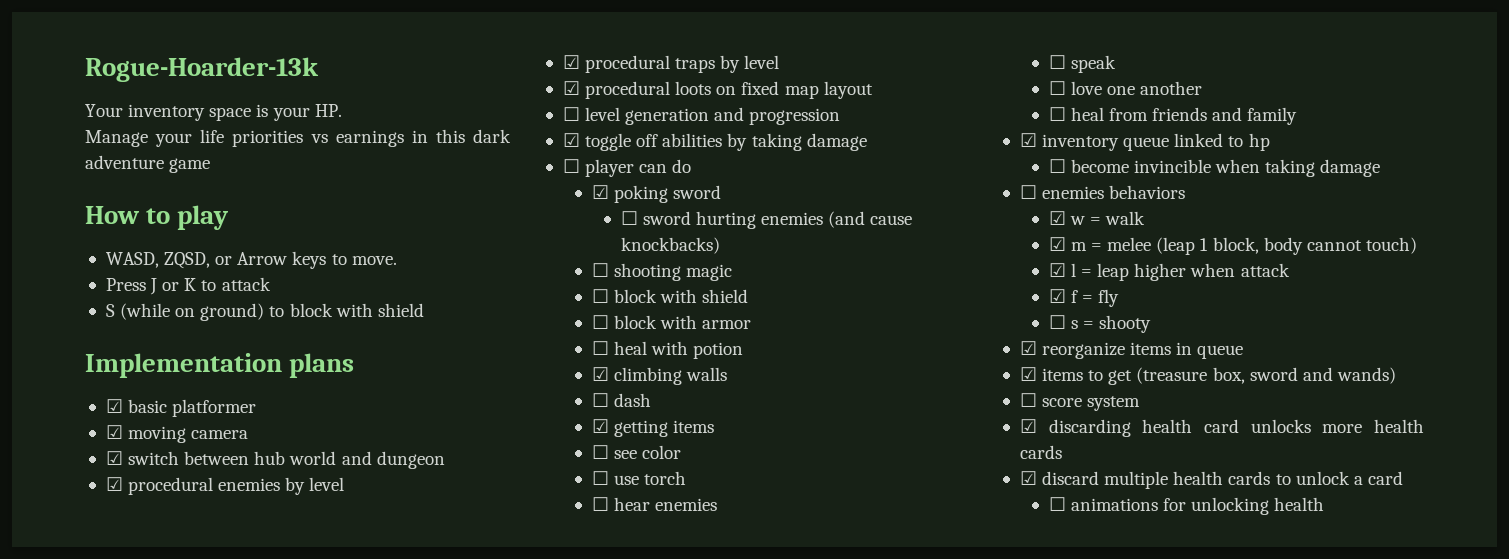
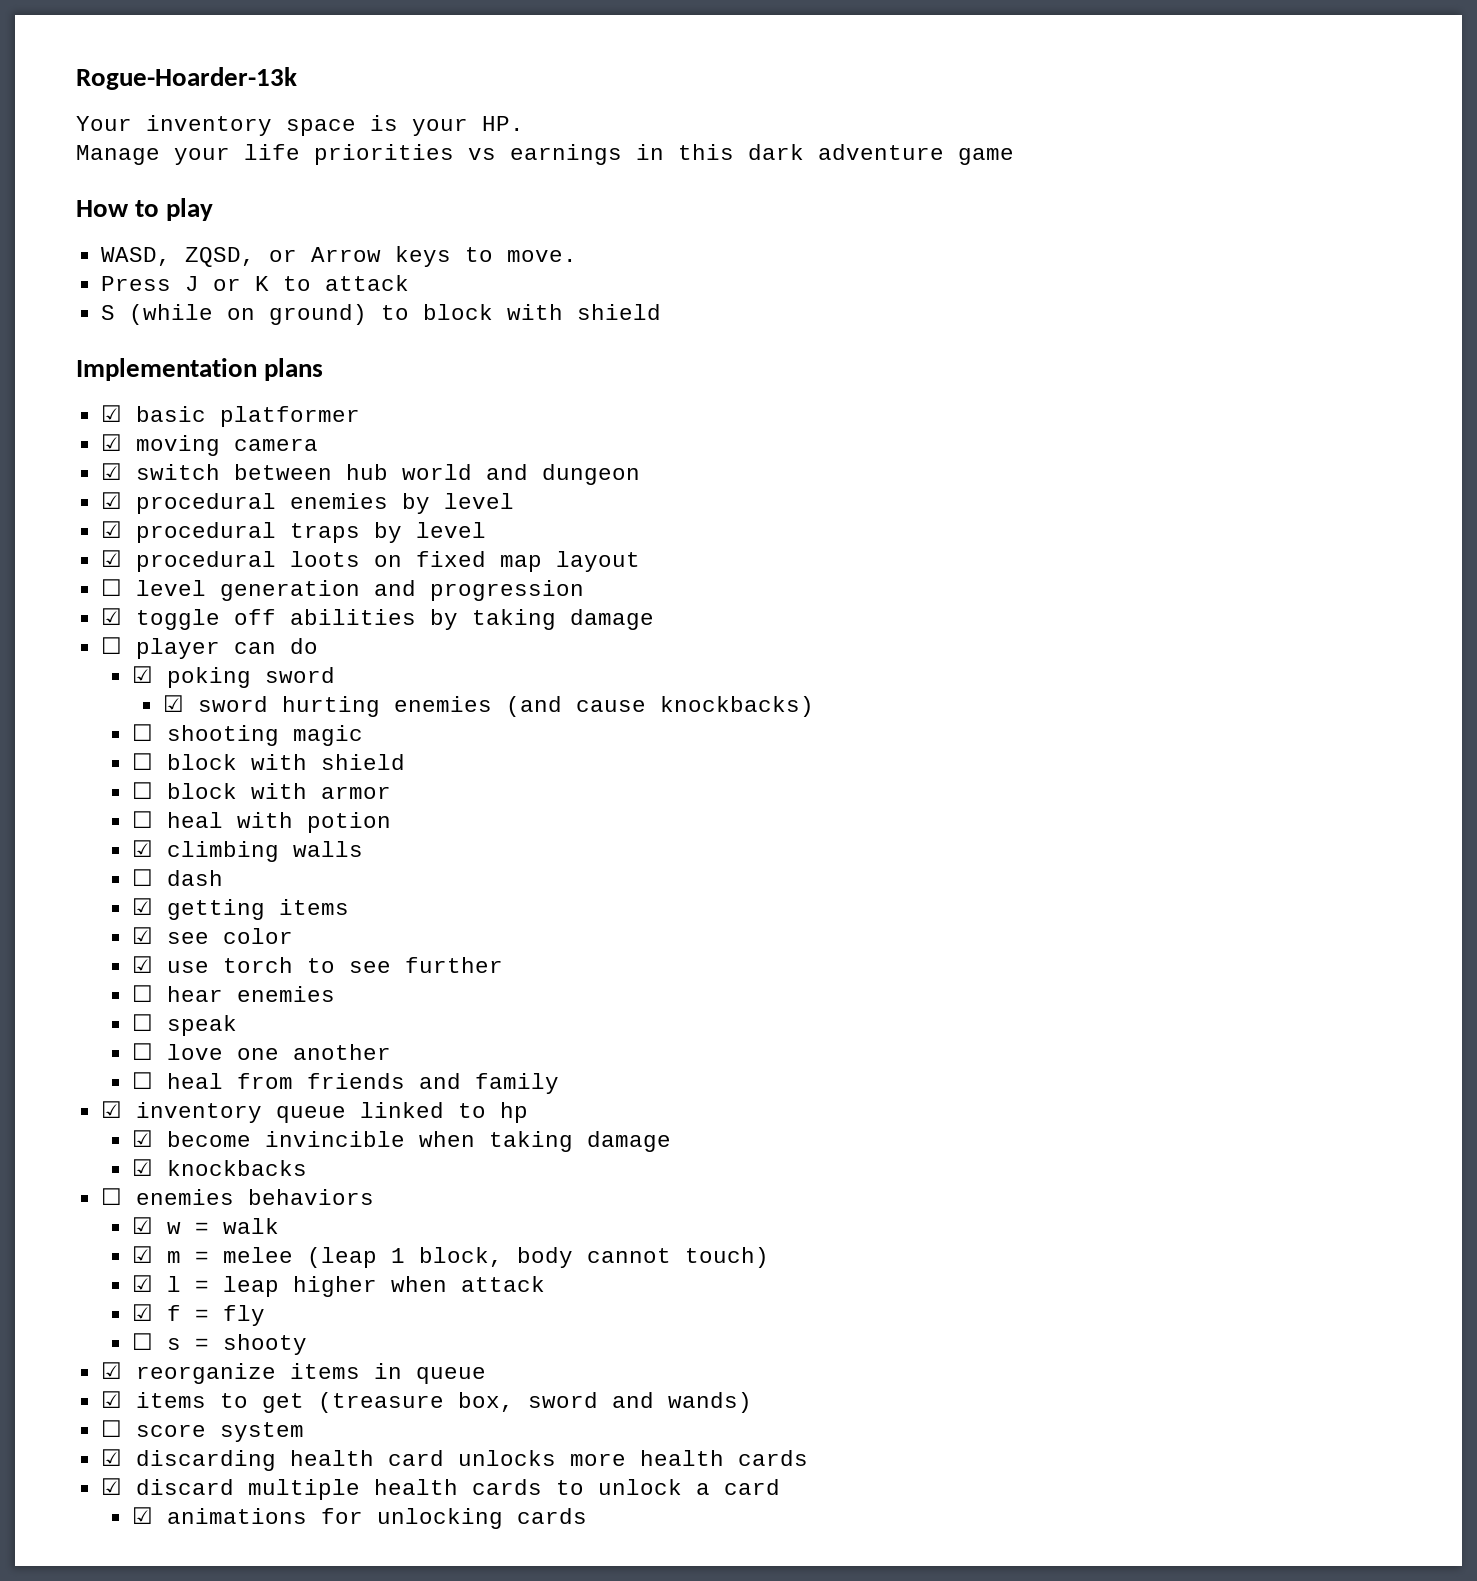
- ☐ sword hurting enemies (and cause knockbacks)
+ ☑ sword hurting enemies (and cause knockbacks)
- ☐ see color
+ ☑ see color
- ☐ use torch
+ ☑ use torch to see further
- ☐ become invincible when taking damage
+ ☑ become invincible when taking damage
+ ☑ knockbacks
- ☐ animations for unlocking health
+ ☑ animations for unlocking cards

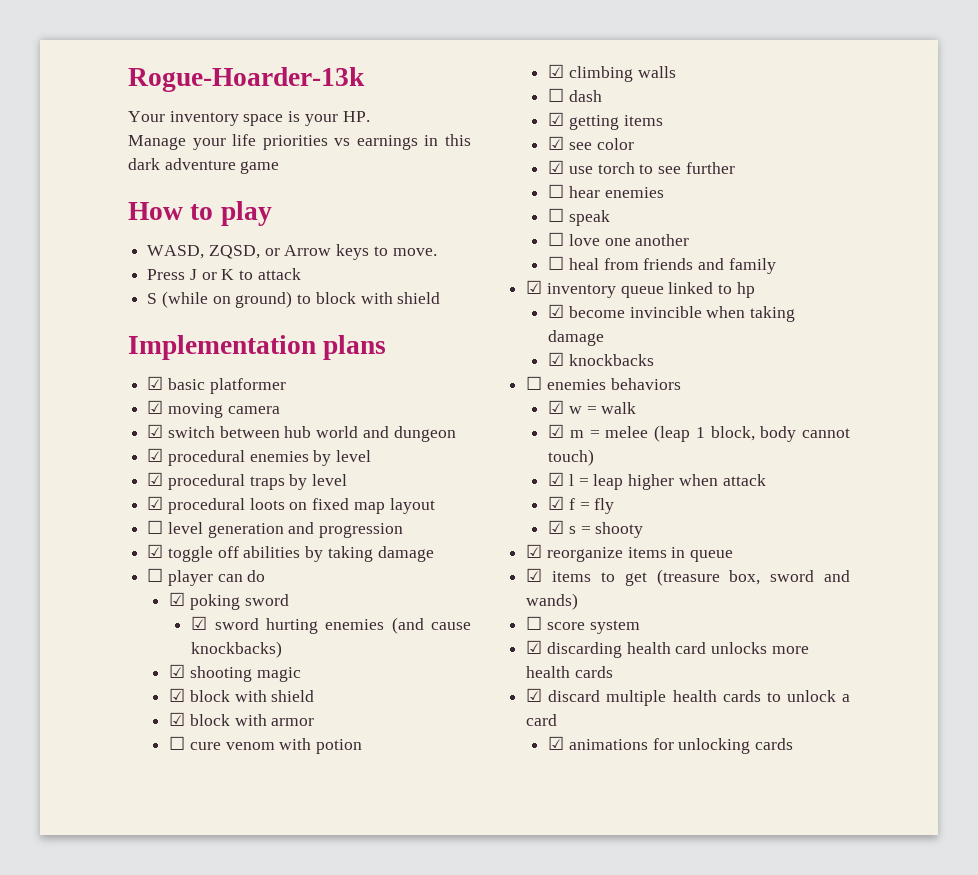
- ☐ shooting magic
+ ☑ shooting magic
- ☐ block with shield
- ☐ block with armor
+ ☑ block with shield
+ ☑ block with armor
- ☐ heal with potion
+ ☐ cure venom with potion
- ☐ s = shooty
+ ☑ s = shooty

